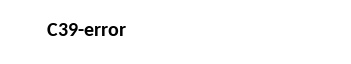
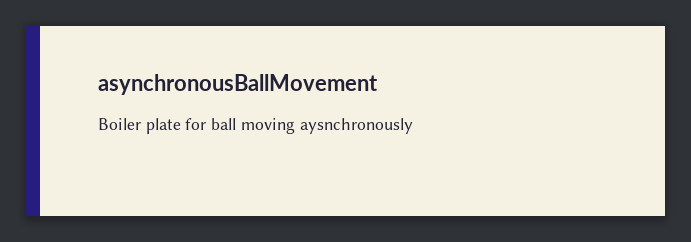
- C39-error
+ asynchronousBallMovement
+ Boiler plate for ball moving aysnchronously

